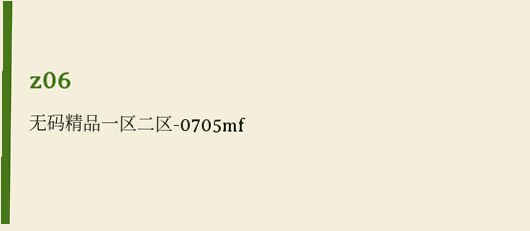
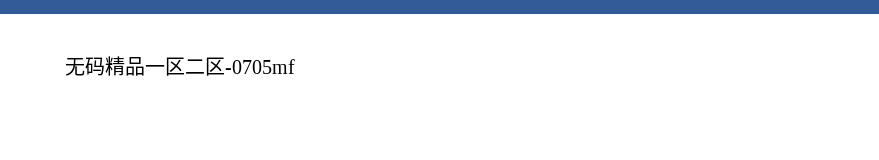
- z06

